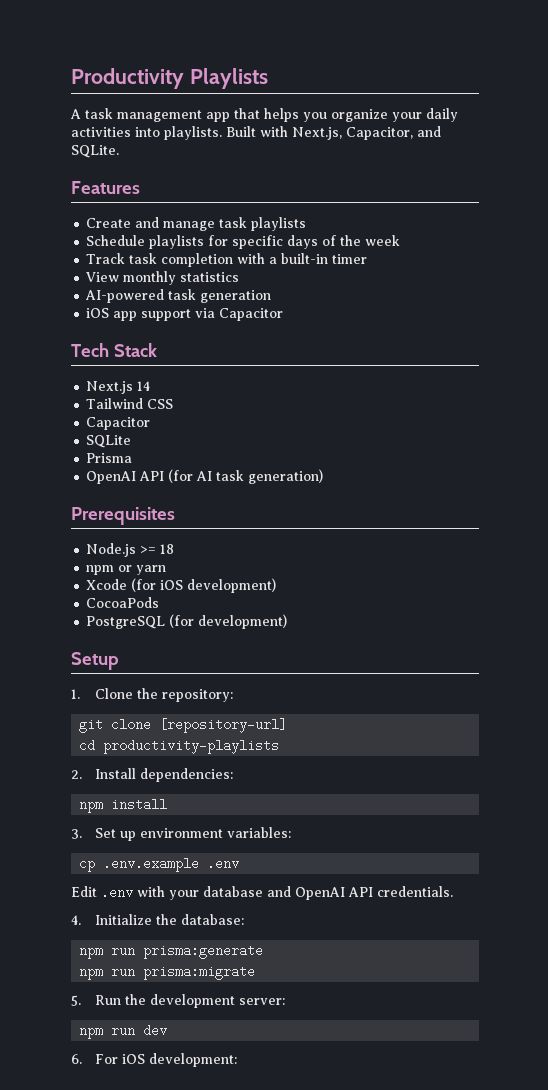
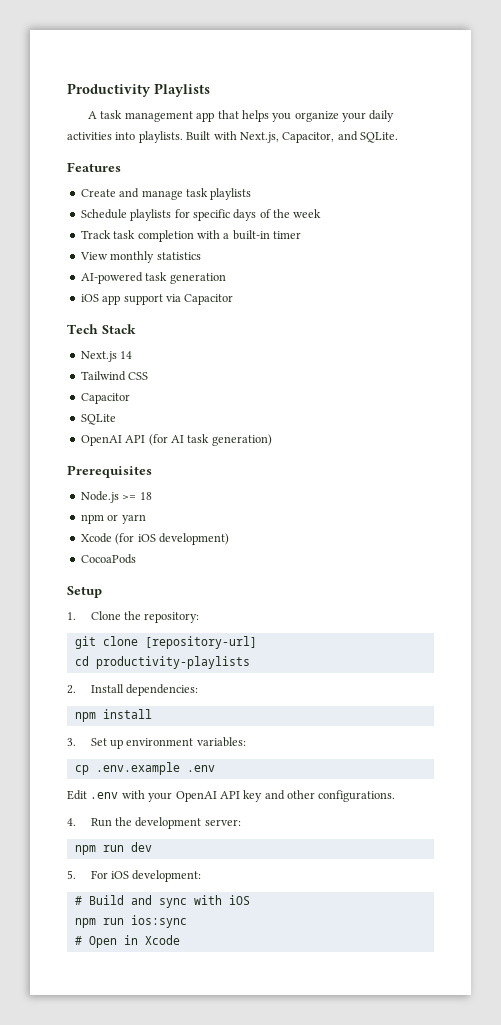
- Prisma
- PostgreSQL (for development)
- Edit .env with your database and OpenAI API credentials.
- 4. Initialize the database:
- npm run prisma:generate
- npm run prisma:migrate
- 5. Run the development server:
+ Edit .env with your OpenAI API key and other configurations.
+ 4. Run the development server:
- 6. For iOS development:
+ 5. For iOS development:
+ # Build and sync with iOS
+ npm run ios:sync
+ # Open in Xcode

